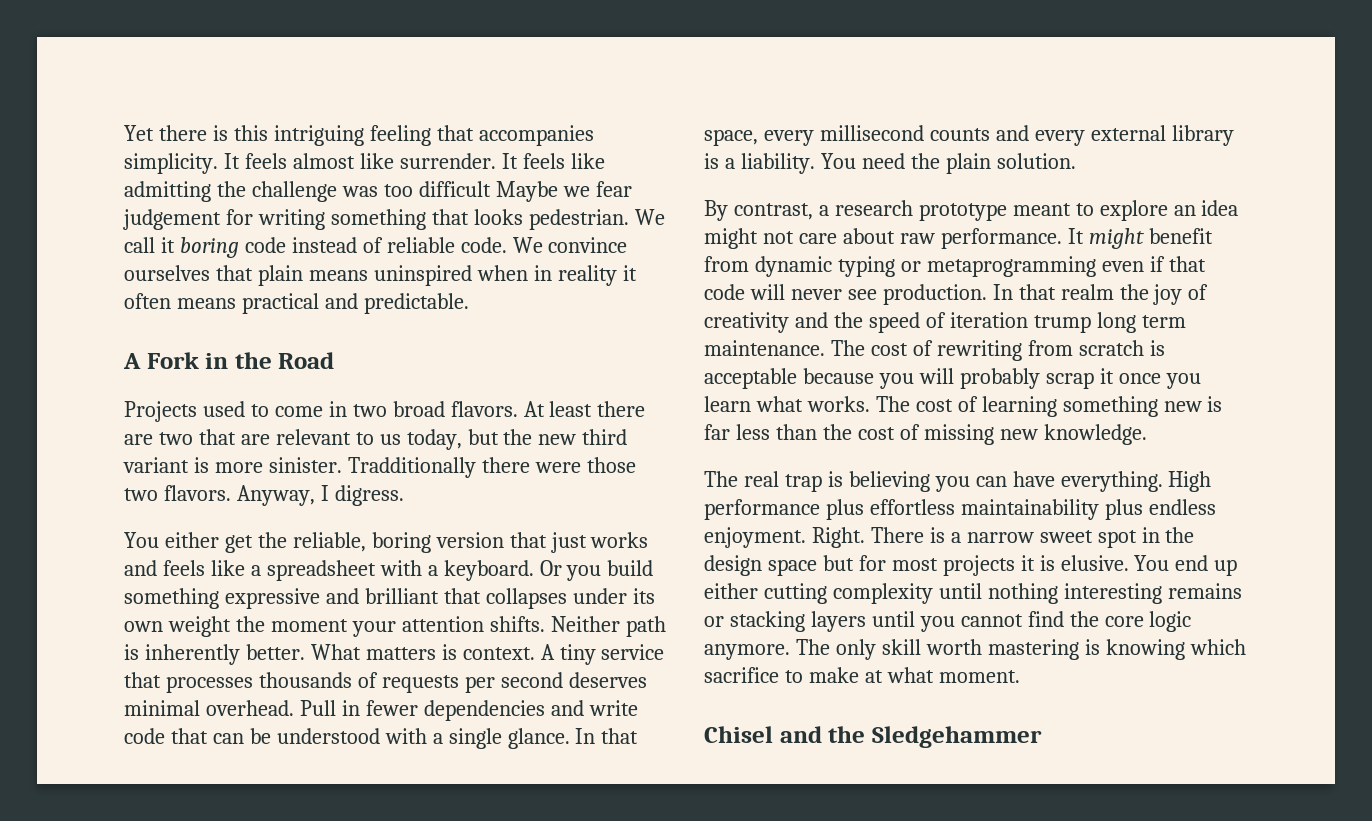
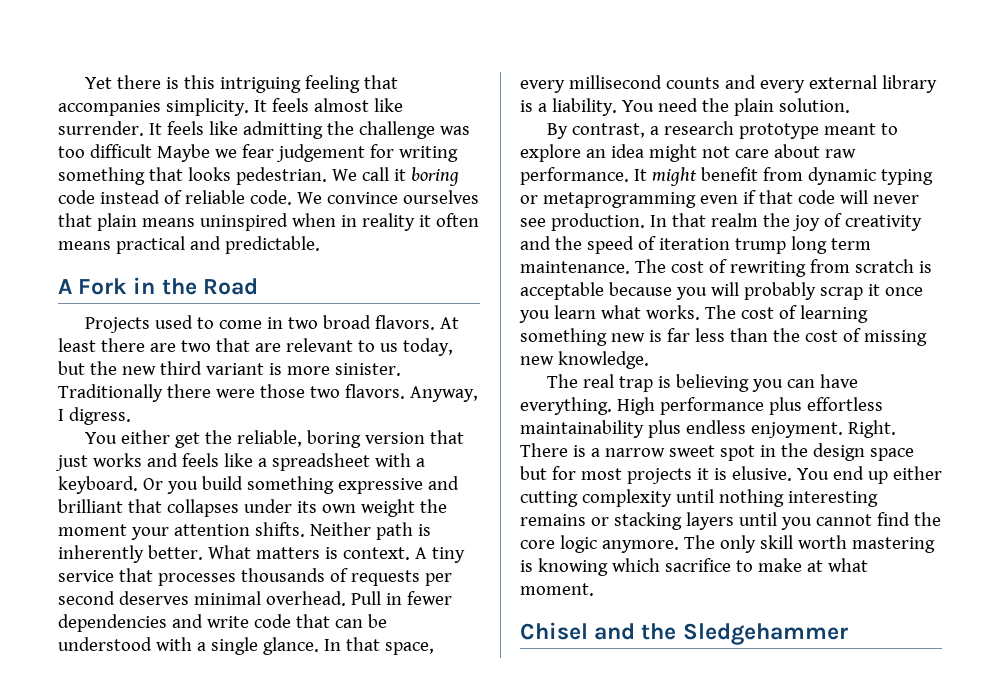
- Tradditionally there were those two flavors.
+ Traditionally there were those two flavors.

